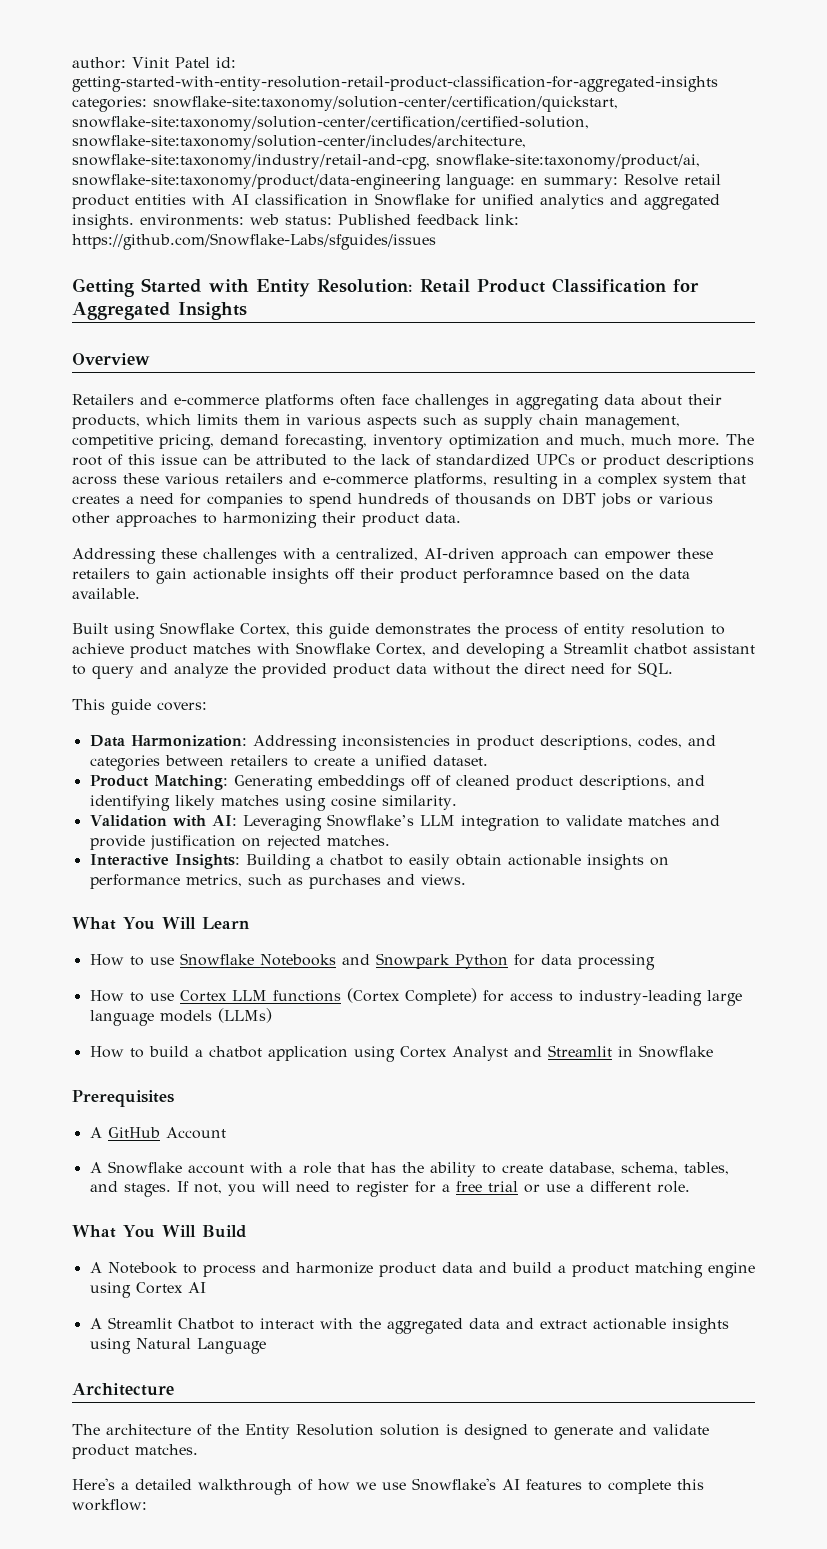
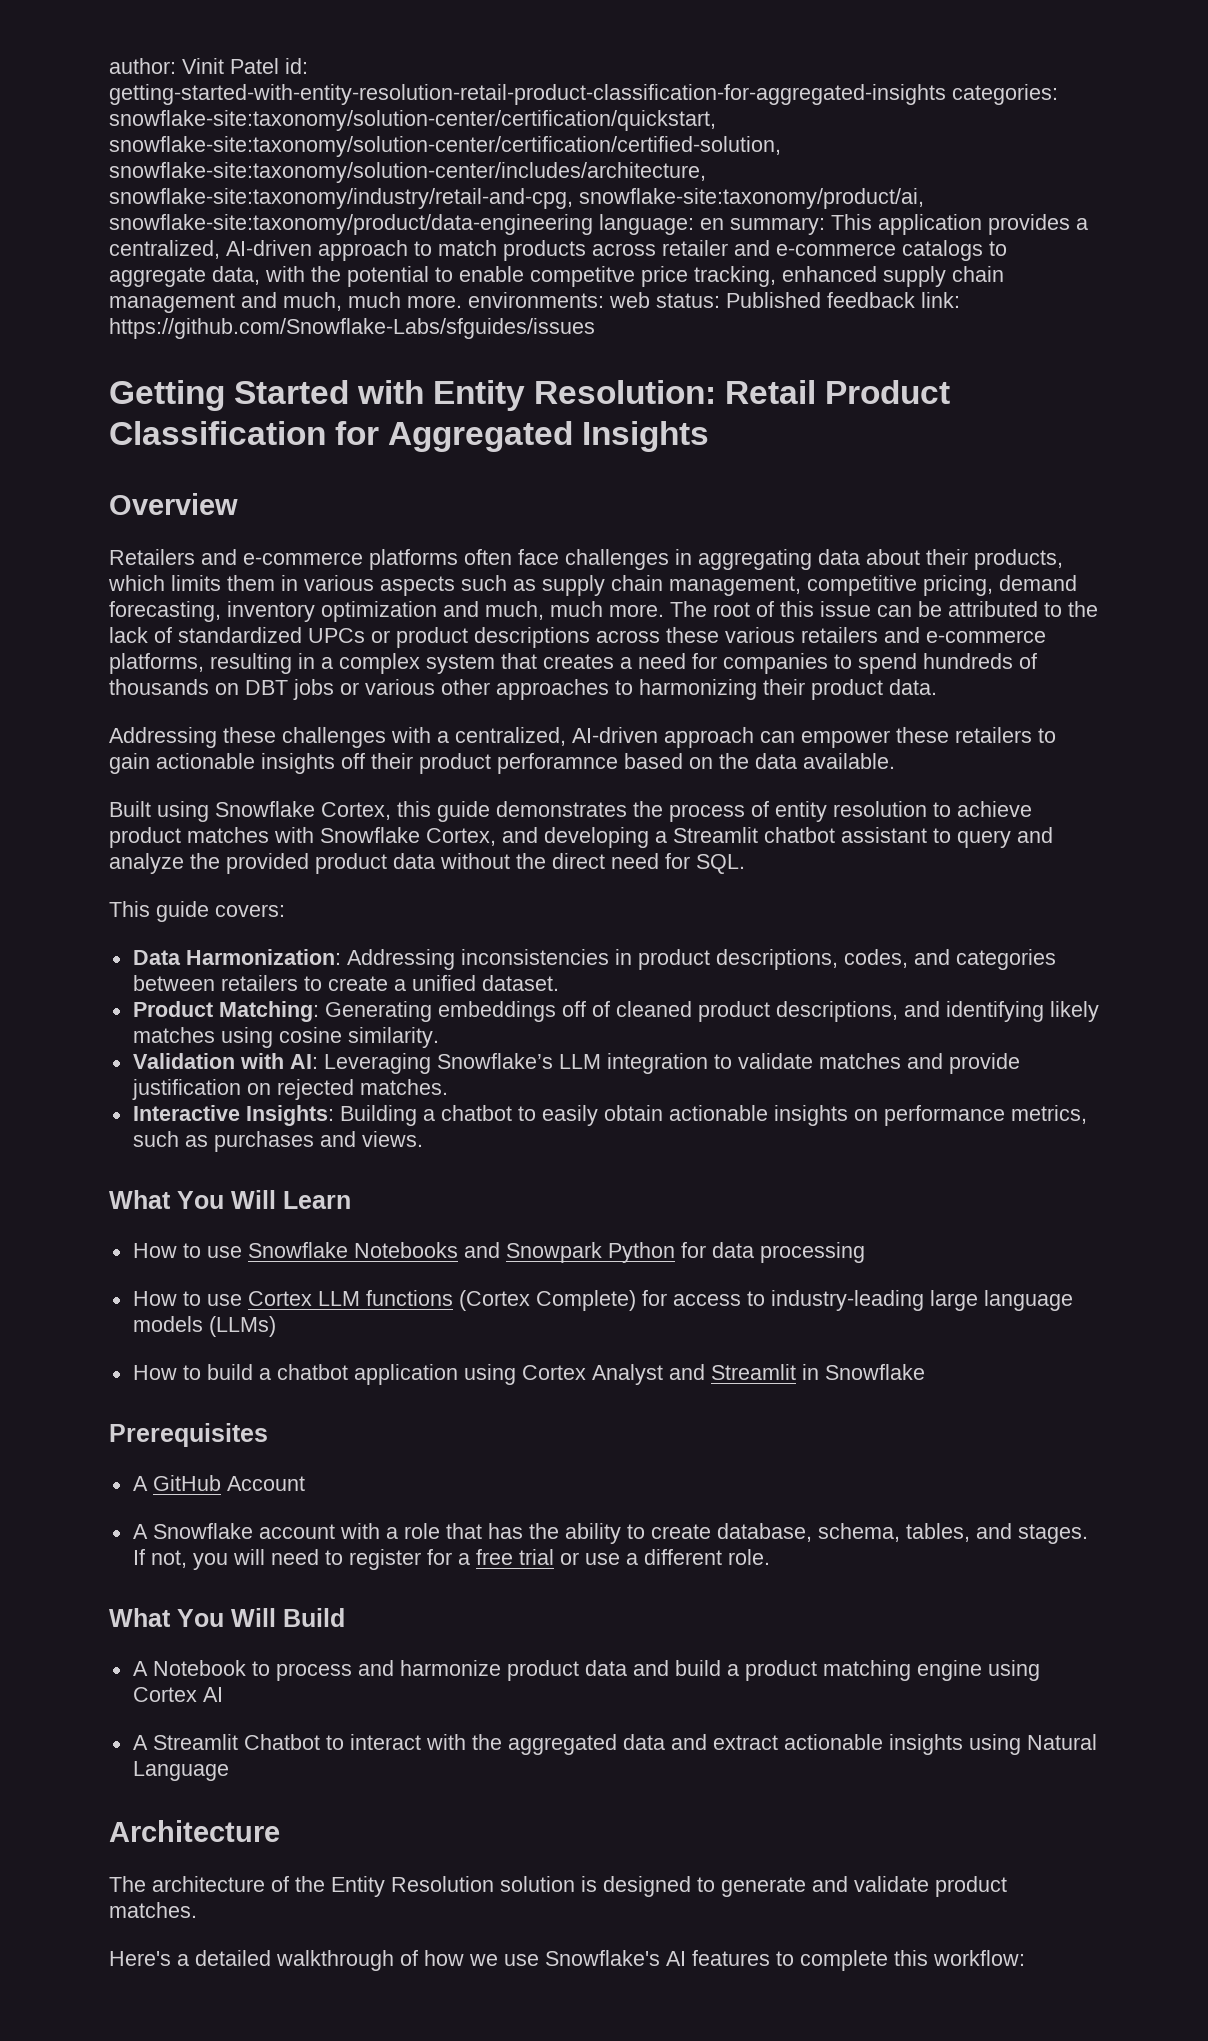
- author: Vinit Patel id: getting-started-with-entity-resolution-retail-product-classification-for-aggregated-insights categories: snowflake-site:taxonomy/solution-center/certification/quickstart, snowflake-site:taxonomy/solution-center/certification/certified-solution, snowflake-site:taxonomy/solution-center/includes/architecture, snowflake-site:taxonomy/industry/retail-and-cpg, snowflake-site:taxonomy/product/ai, snowflake-site:taxonomy/product/data-engineering language: en summary: Resolve retail product entities with AI classification in Snowflake for unified analytics and aggregated insights. environments: web status: Published feedback link: https://github.com/Snowflake-Labs/sfguides/issues
+ author: Vinit Patel id: getting-started-with-entity-resolution-retail-product-classification-for-aggregated-insights categories: snowflake-site:taxonomy/solution-center/certification/quickstart, snowflake-site:taxonomy/solution-center/certification/certified-solution, snowflake-site:taxonomy/solution-center/includes/architecture, snowflake-site:taxonomy/industry/retail-and-cpg, snowflake-site:taxonomy/product/ai, snowflake-site:taxonomy/product/data-engineering language: en summary: This application provides a centralized, AI-driven approach to match products across retailer and e-commerce catalogs to aggregate data, with the potential to enable competitve price tracking, enhanced supply chain management and much, much more. environments: web status: Published feedback link: https://github.com/Snowflake-Labs/sfguides/issues

